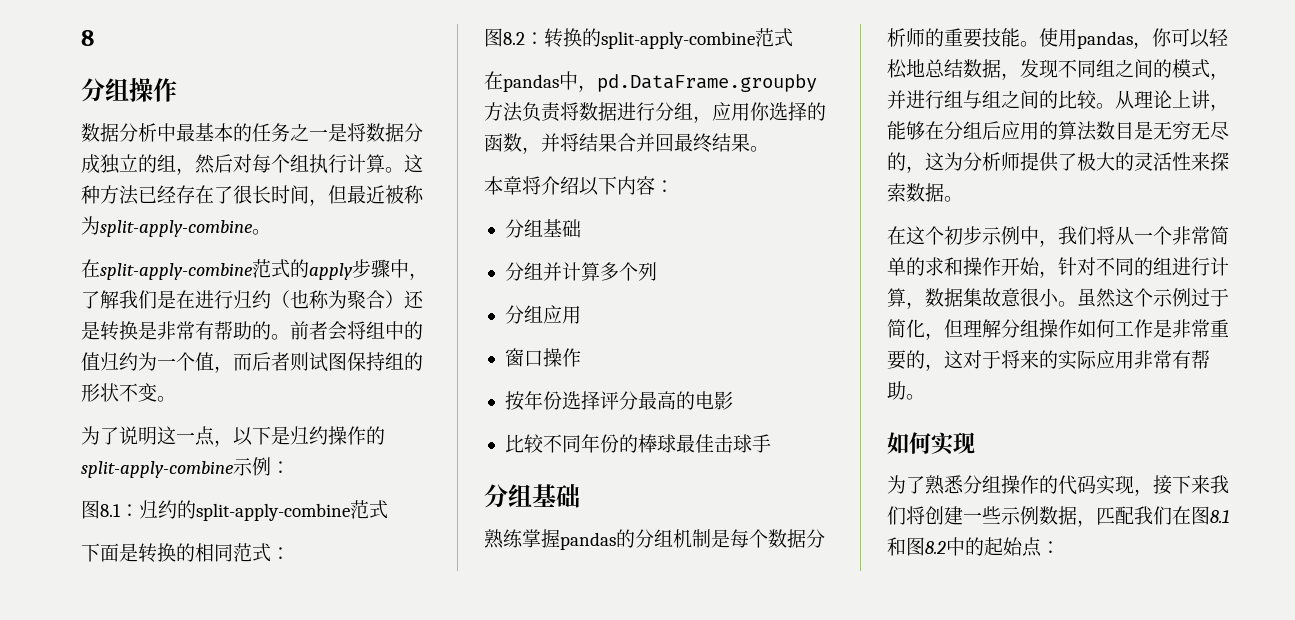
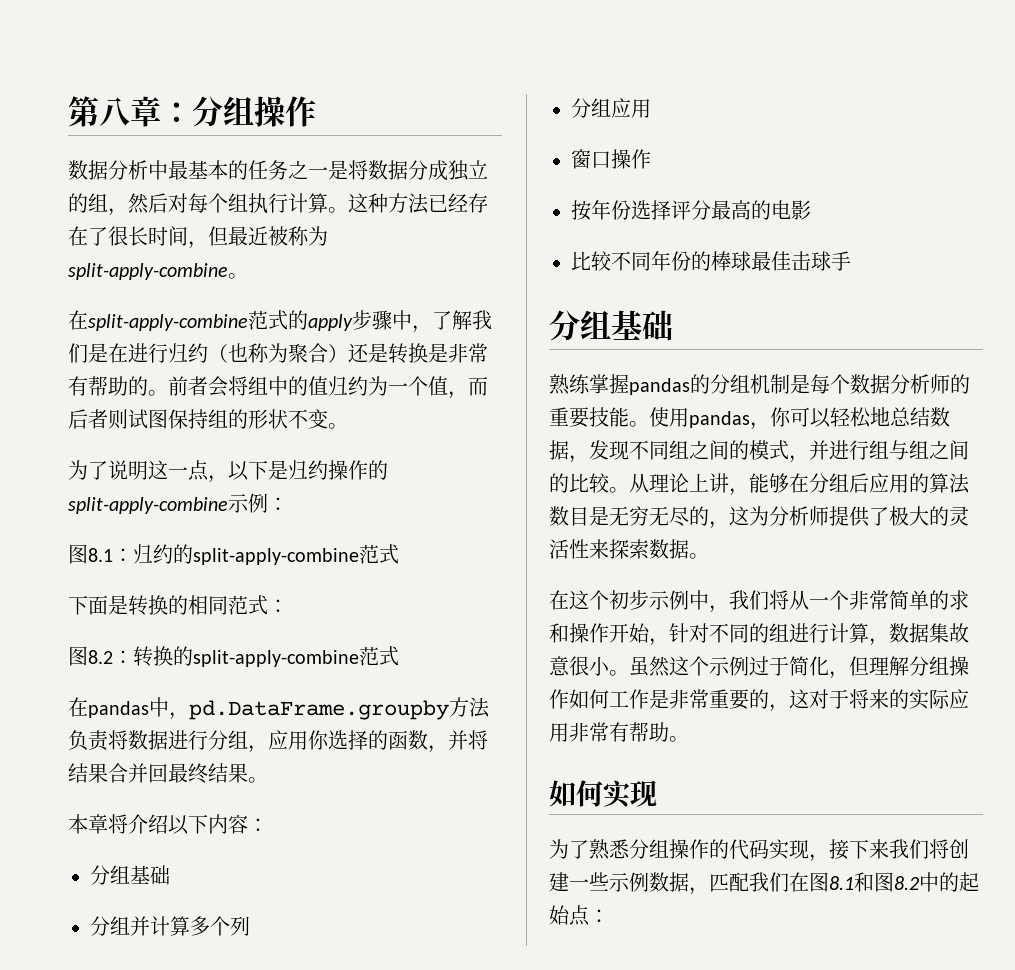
- 8
- 分组操作
+ 第八章：分组操作

